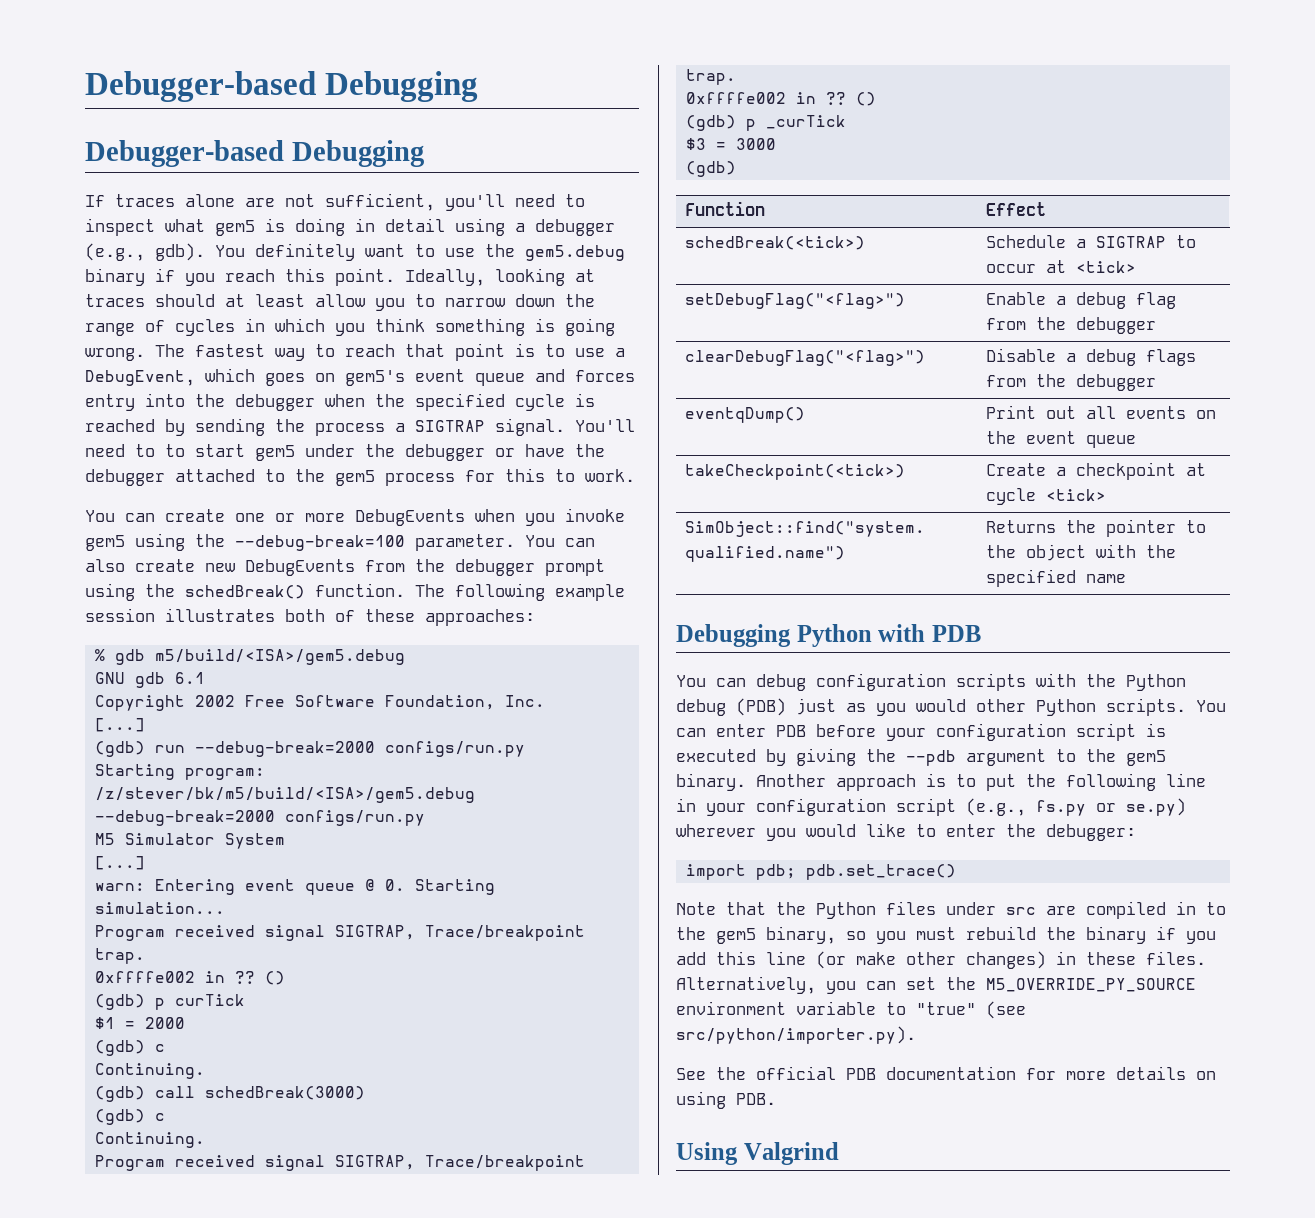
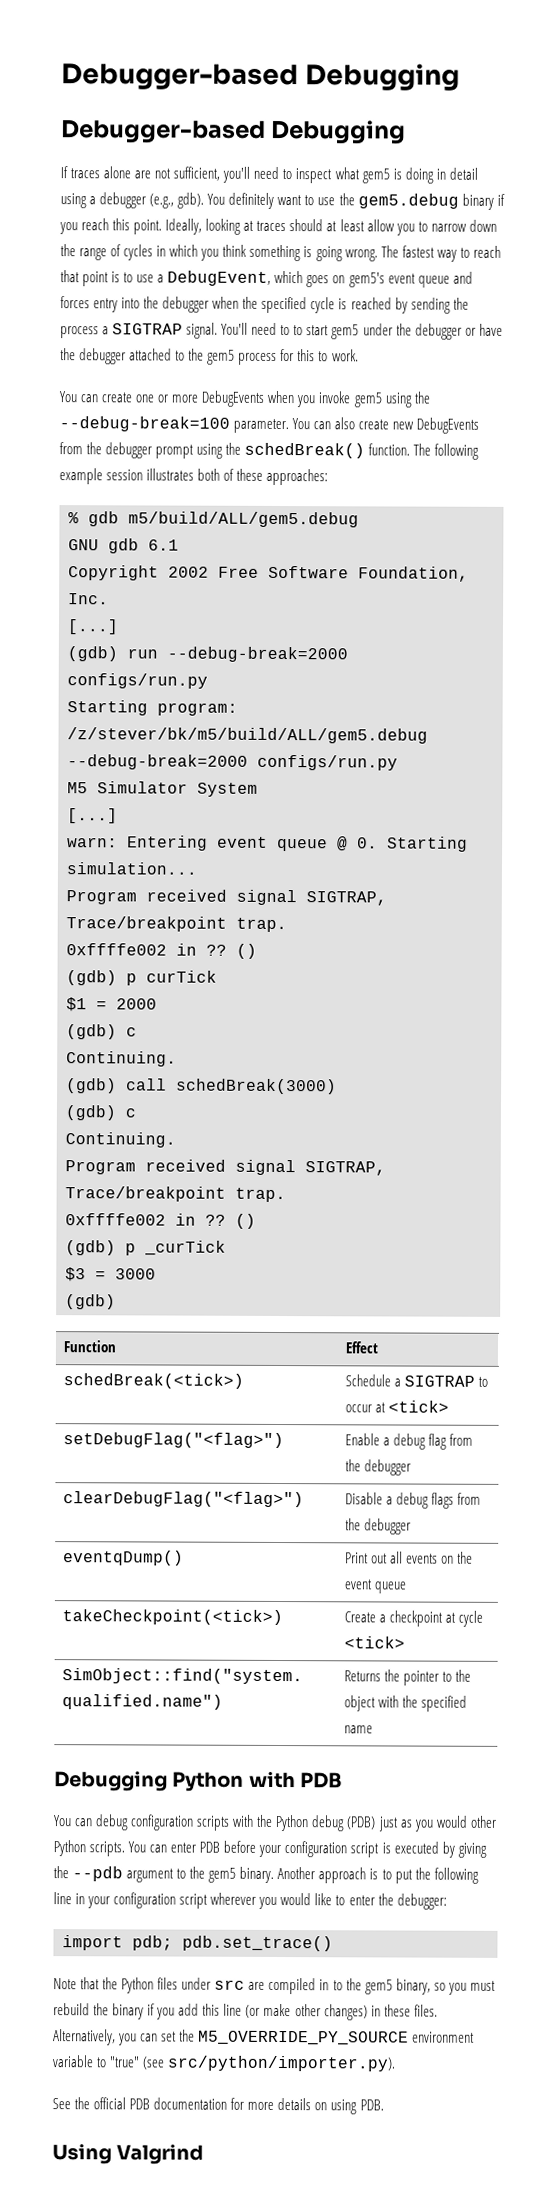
- % gdb m5/build/<ISA>/gem5.debug
+ % gdb m5/build/ALL/gem5.debug
- Starting program: /z/stever/bk/m5/build/<ISA>/gem5.debug --debug-break=2000 configs/run.py
+ Starting program: /z/stever/bk/m5/build/ALL/gem5.debug --debug-break=2000 configs/run.py
- Another approach is to put the following line in your configuration script (e.g., fs.py or se.py) wherever you would like to enter the debugger:
+ Another approach is to put the following line in your configuration script wherever you would like to enter the debugger:

